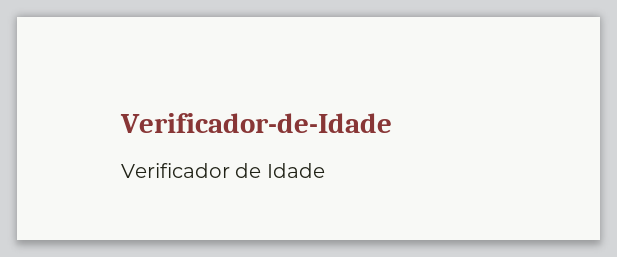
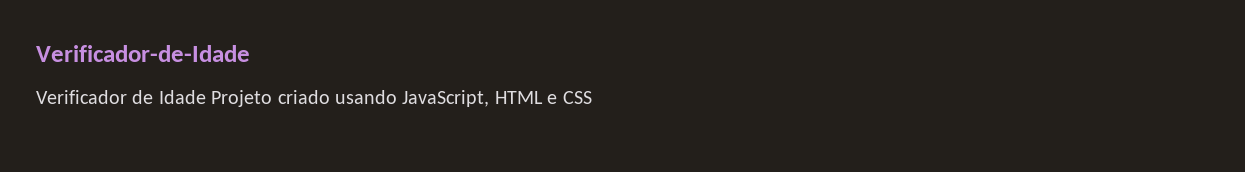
- Verificador de Idade
+ Verificador de Idade Projeto criado usando JavaScript, HTML e CSS

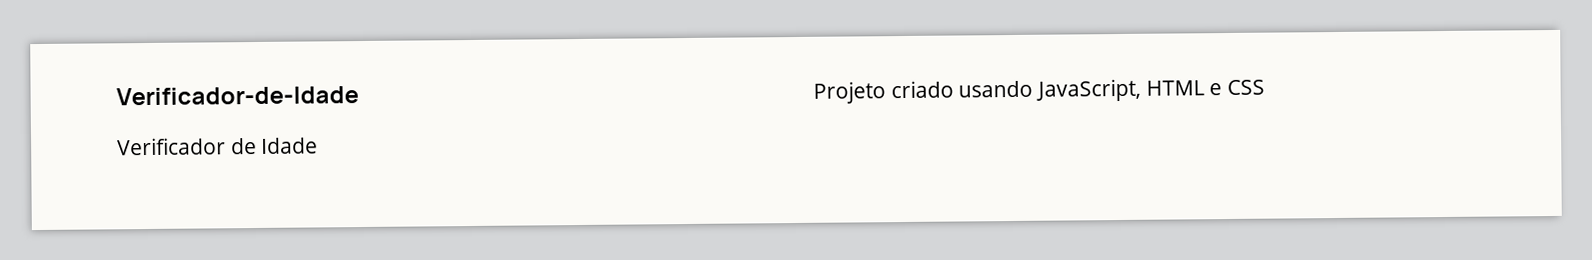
- Verificador de Idade Projeto criado usando JavaScript, HTML e CSS
+ Verificador de Idade
+ Projeto criado usando JavaScript, HTML e CSS

